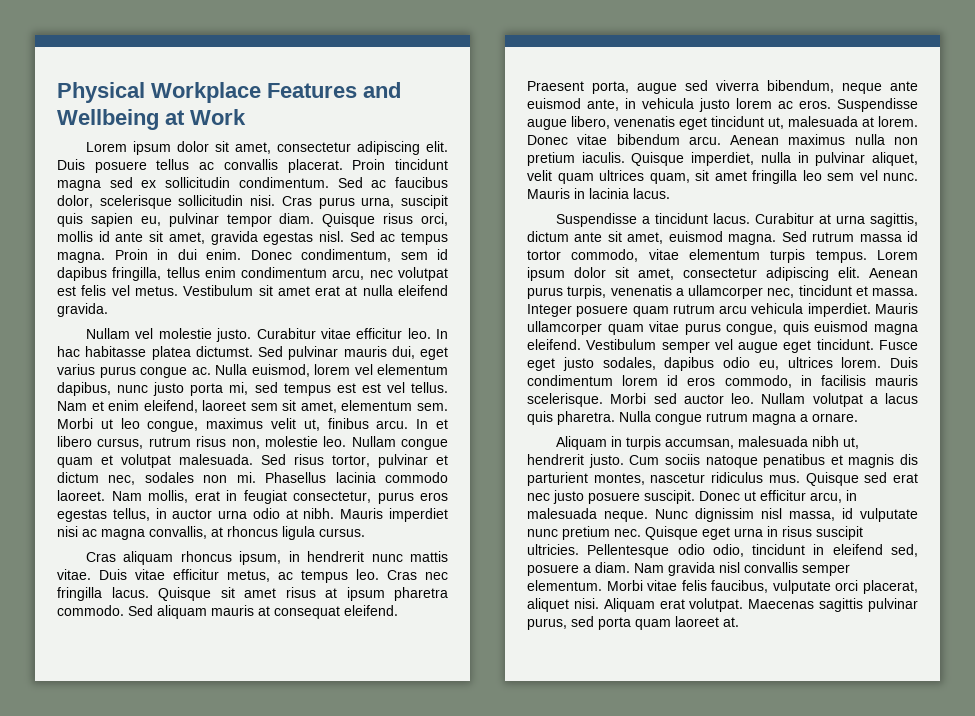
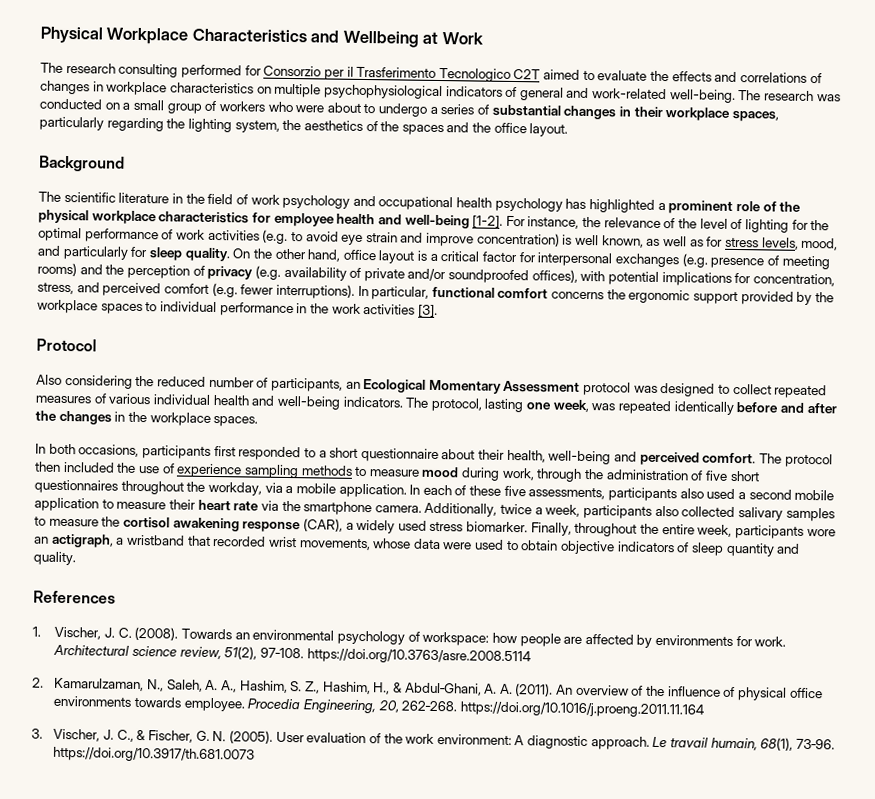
- Physical Workplace Features and Wellbeing at Work
+ Physical Workplace Characteristics and Wellbeing at Work
- Lorem ipsum dolor sit amet, consectetur adipiscing elit. Duis posuere tellus ac convallis placerat. Proin tincidunt magna sed ex sollicitudin condimentum. Sed ac faucibus dolor, scelerisque sollicitudin nisi. Cras purus urna, suscipit quis sapien eu, pulvinar tempor diam. Quisque risus orci, mollis id ante sit amet, gravida egestas nisl. Sed ac tempus magna. Proin in dui enim. Donec condimentum, sem id dapibus fringilla, tellus enim condimentum arcu, nec volutpat est felis vel metus. Vestibulum sit amet erat at nulla eleifend gravida.
- Nullam vel molestie justo. Curabitur vitae efficitur leo. In hac habitasse platea dictumst. Sed pulvinar mauris dui, eget varius purus congue ac. Nulla euismod, lorem vel elementum dapibus, nunc justo porta mi, sed tempus est est vel tellus. Nam et enim eleifend, laoreet sem sit amet, elementum sem. Morbi ut leo congue, maximus velit ut, finibus arcu. In et libero cursus, rutrum risus non, molestie leo. Nullam congue quam et volutpat malesuada. Sed risus tortor, pulvinar et dictum nec, sodales non mi. Phasellus lacinia commodo laoreet. Nam mollis, erat in feugiat consectetur, purus eros egestas tellus, in auctor urna odio at nibh. Mauris imperdiet nisi ac magna convallis, at rhoncus ligula cursus.
- Cras aliquam rhoncus ipsum, in hendrerit nunc mattis vitae. Duis vitae efficitur metus, ac tempus leo. Cras nec fringilla lacus. Quisque sit amet risus at ipsum pharetra commodo. Sed aliquam mauris at consequat eleifend. Praesent porta, augue sed viverra bibendum, neque ante euismod ante, in vehicula justo lorem ac eros. Suspendisse augue libero, venenatis eget tincidunt ut, malesuada at lorem. Donec vitae bibendum arcu. Aenean maximus nulla non pretium iaculis. Quisque imperdiet, nulla in pulvinar aliquet, velit quam ultrices quam, sit amet fringilla leo sem vel nunc. Mauris in lacinia lacus.
- Suspendisse a tincidunt lacus. Curabitur at urna sagittis, dictum ante sit amet, euismod magna. Sed rutrum massa id tortor commodo, vitae elementum turpis tempus. Lorem ipsum dolor sit amet, consectetur adipiscing elit. Aenean purus turpis, venenatis a ullamcorper nec, tincidunt et massa. Integer posuere quam rutrum arcu vehicula imperdiet. Mauris ullamcorper quam vitae purus congue, quis euismod magna eleifend. Vestibulum semper vel augue eget tincidunt. Fusce eget justo sodales, dapibus odio eu, ultrices lorem. Duis condimentum lorem id eros commodo, in facilisis mauris scelerisque. Morbi sed auctor leo. Nullam volutpat a lacus quis pharetra. Nulla congue rutrum magna a ornare.
- Aliquam in turpis accumsan, malesuada nibh ut, hendrerit justo. Cum sociis natoque penatibus et magnis dis parturient montes, nascetur ridiculus mus. Quisque sed erat nec justo posuere suscipit. Donec ut efficitur arcu, in malesuada neque. Nunc dignissim nisl massa, id vulputate nunc pretium nec. Quisque eget urna in risus suscipit ultricies. Pellentesque odio odio, tincidunt in eleifend sed, posuere a diam. Nam gravida nisl convallis semper elementum. Morbi vitae felis faucibus, vulputate orci placerat, aliquet nisi. Aliquam erat volutpat. Maecenas sagittis pulvinar purus, sed porta quam laoreet at.
+ The research consulting performed for Consorzio per il Trasferimento Tecnologico C2T aimed to evaluate the effects and correlations of changes in workplace characteristics on multiple psychophysiological indicators of general and work-related well-being. The research was conducted on a small group of workers who were about to undergo a series of substantial changes in their workplace spaces, particularly regarding the lighting system, the aesthetics of the spaces and the office layout.
+ Background
+ The scientific literature in the field of work psychology and occupational health psychology has highlighted a prominent role of the physical workplace characteristics for employee health and well-being [1-2]. For instance, the relevance of the level of lighting for the optimal performance of work activities (e.g. to avoid eye strain and improve concentration) is well known, as well as for stress levels, mood, and particularly for sleep quality. On the other hand, office layout is a critical factor for interpersonal exchanges (e.g. presence of meeting rooms) and the perception of privacy (e.g. availability of private and/or soundproofed offices), with potential implications for concentration, stress, and perceived comfort (e.g. fewer interruptions). In particular, functional comfort concerns the ergonomic support provided by the workplace spaces to individual performance in the work activities [3].
+ Protocol
+ Also considering the reduced number of participants, an Ecological Momentary Assessment protocol was designed to collect repeated measures of various individual health and well-being indicators. The protocol, lasting one week, was repeated identically before and after the changes in the workplace spaces.
+ In both occasions, participants first responded to a short questionnaire about their health, well-being and perceived comfort. The protocol then included the use of experience sampling methods to measure mood during work, through the administration of five short questionnaires throughout the workday, via a mobile application. In each of these five assessments, participants also used a second mobile application to measure their heart rate via the smartphone camera. Additionally, twice a week, participants also collected salivary samples to measure the cortisol awakening response (CAR), a widely used stress biomarker. Finally, throughout the entire week, participants wore an actigraph, a wristband that recorded wrist movements, whose data were used to obtain objective indicators of sleep quantity and quality.
+ References
+ 1. Vischer, J. C. (2008). Towards an environmental psychology of workspace: how people are affected by environments for work. Architectural science review, 51(2), 97‐108. https://doi.org/10.3763/asre.2008.5114
+ 2. Kamarulzaman, N., Saleh, A. A., Hashim, S. Z., Hashim, H., & Abdul‐Ghani, A. A. (2011). An overview of the influence of physical office environments towards employee. Procedia Engineering, 20, 262‐268. https://doi.org/10.1016/j.proeng.2011.11.164
+ 3. Vischer, J. C., & Fischer, G. N. (2005). User evaluation of the work environment: A diagnostic approach. Le travail humain, 68(1), 73‐96. https://doi.org/10.3917/th.681.0073

